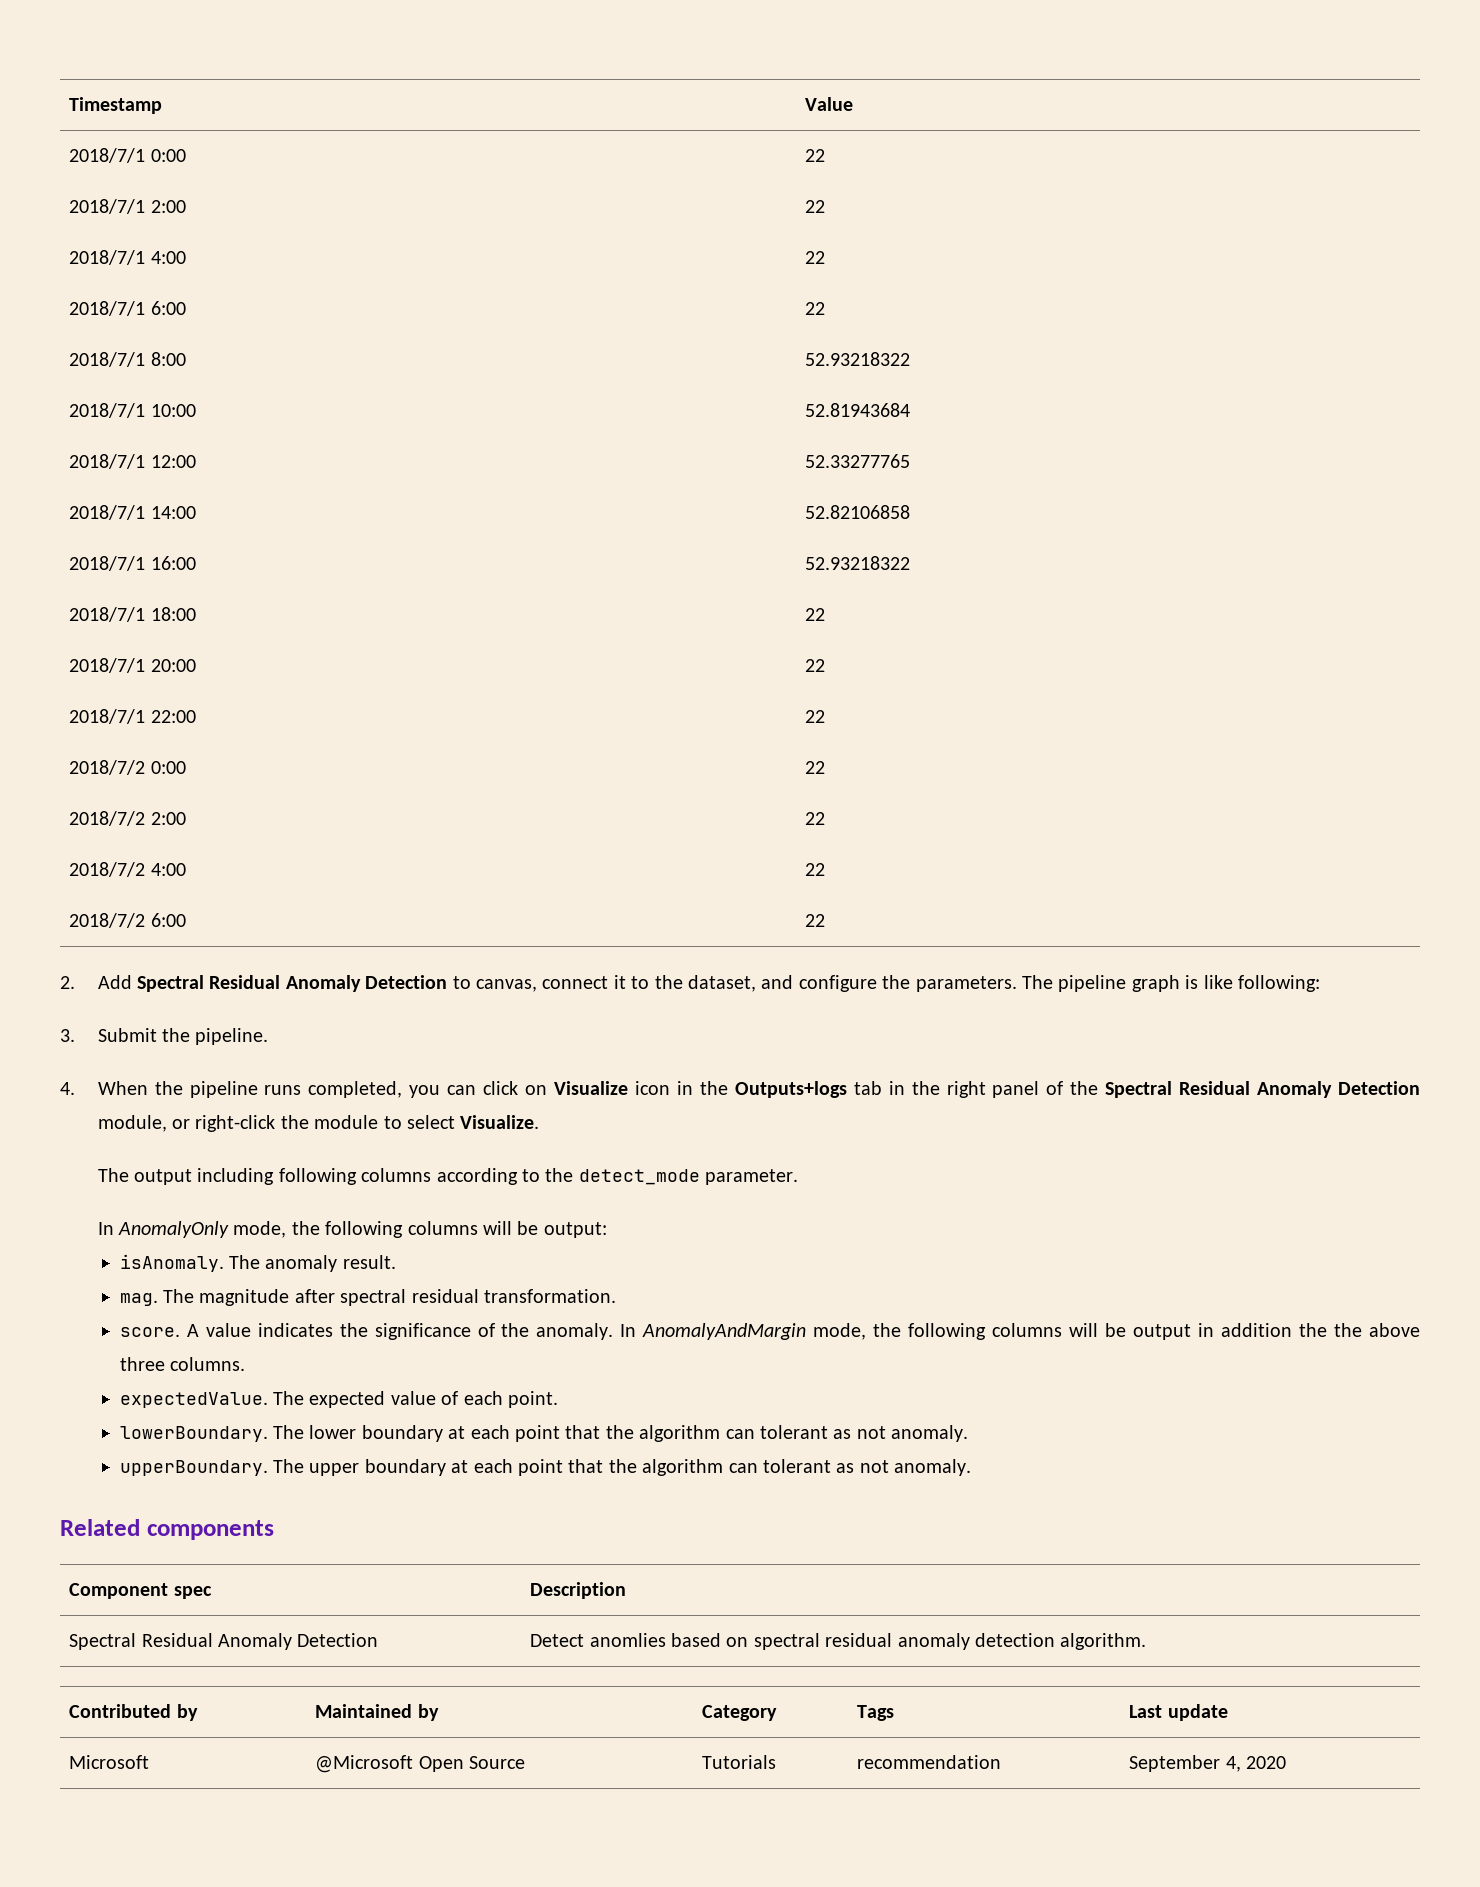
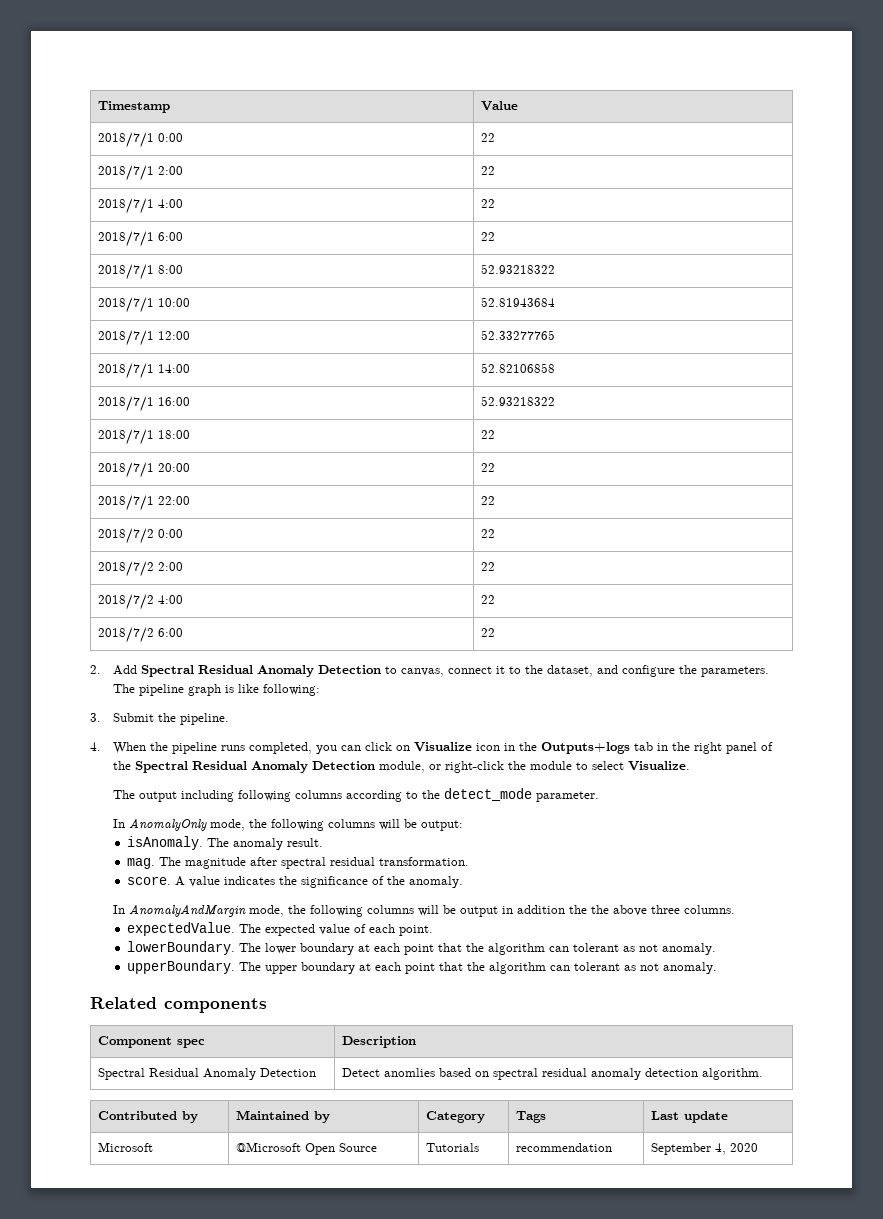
- A value indicates the significance of the anomaly. In AnomalyAndMargin mode, the following columns will be output in addition the the above three columns.
+ A value indicates the significance of the anomaly.
+ In AnomalyAndMargin mode, the following columns will be output in addition the the above three columns.

